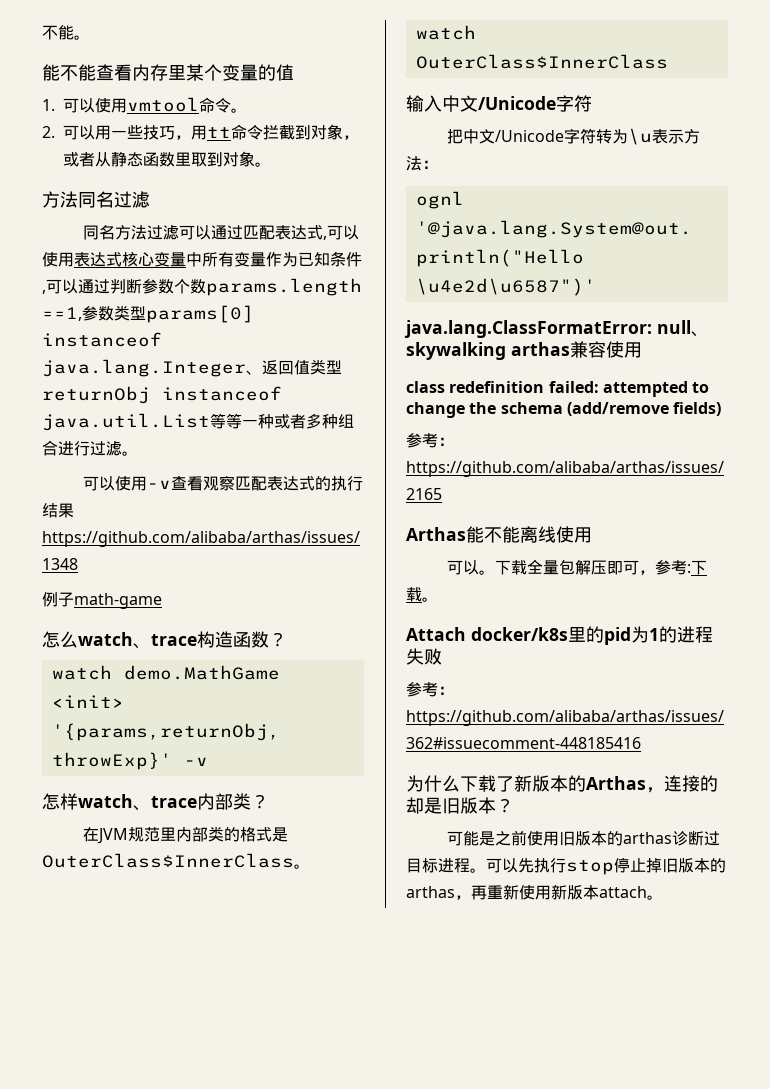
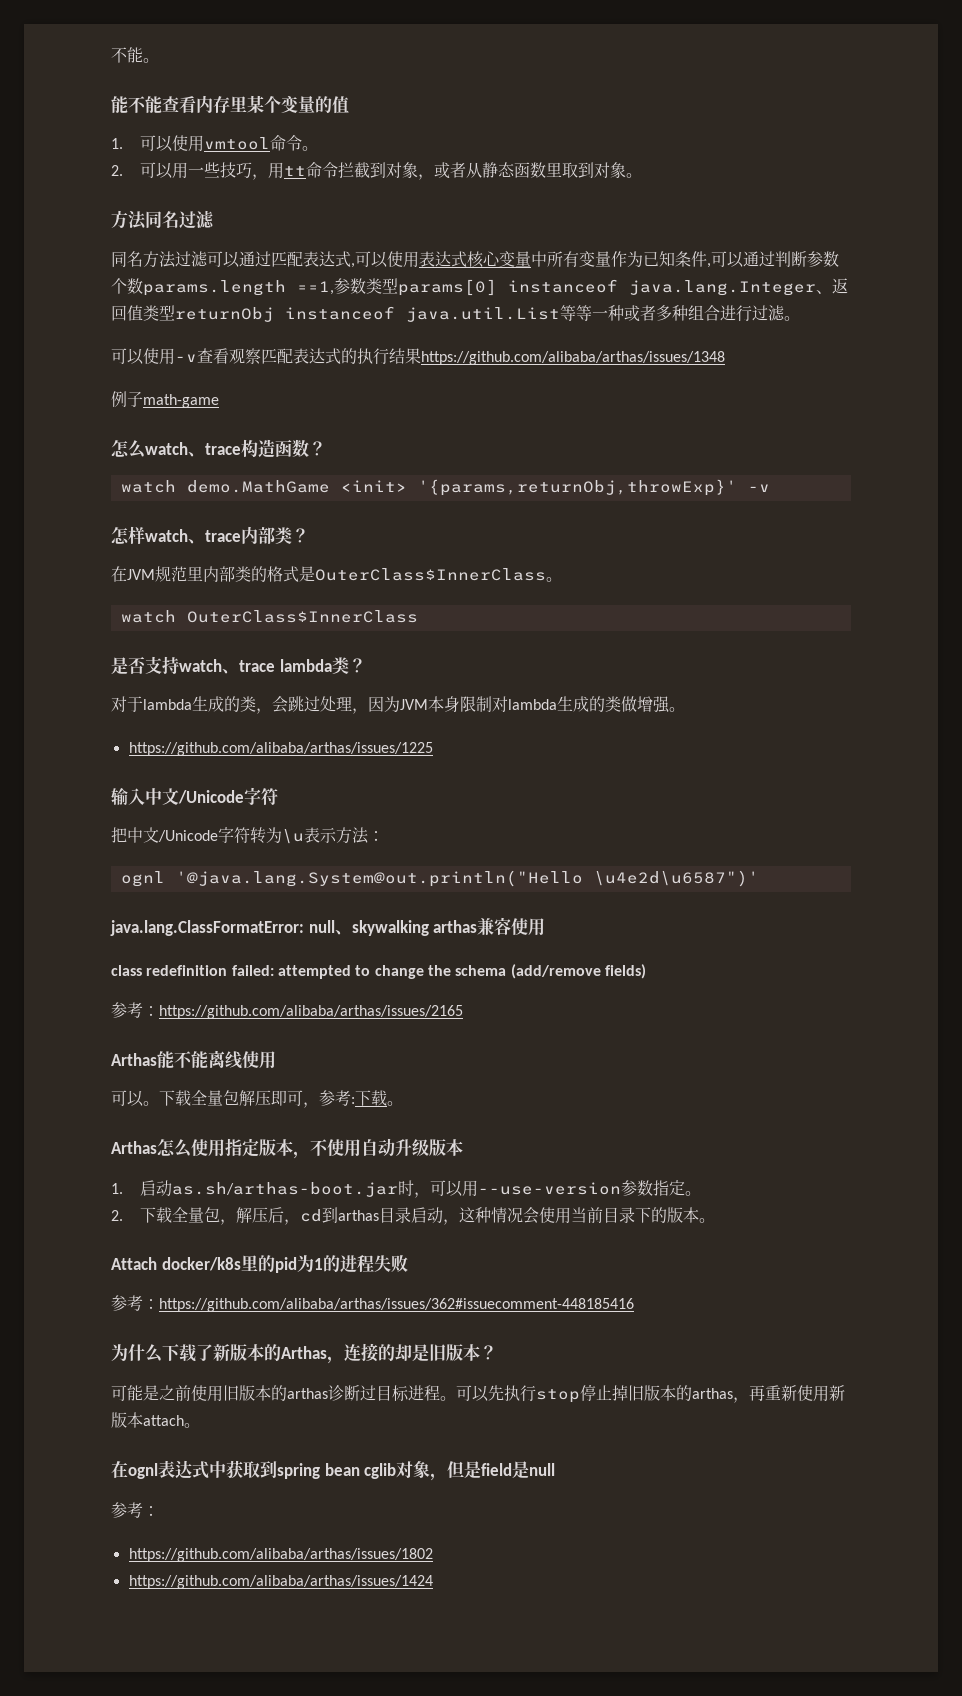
+ 是否支持watch、trace lambda类？
+ 对于lambda生成的类，会跳过处理，因为JVM本身限制对lambda生成的类做增强。
+ https://github.com/alibaba/arthas/issues/1225
+ Arthas怎么使用指定版本，不使用自动升级版本
+ 1.启动as.sh/arthas-boot.jar时，可以用--use-version参数指定。
+ 2.下载全量包，解压后，cd到arthas目录启动，这种情况会使用当前目录下的版本。
+ 在ognl表达式中获取到spring bean cglib对象，但是field是null
+ 参考：
+ https://github.com/alibaba/arthas/issues/1802
+ https://github.com/alibaba/arthas/issues/1424

